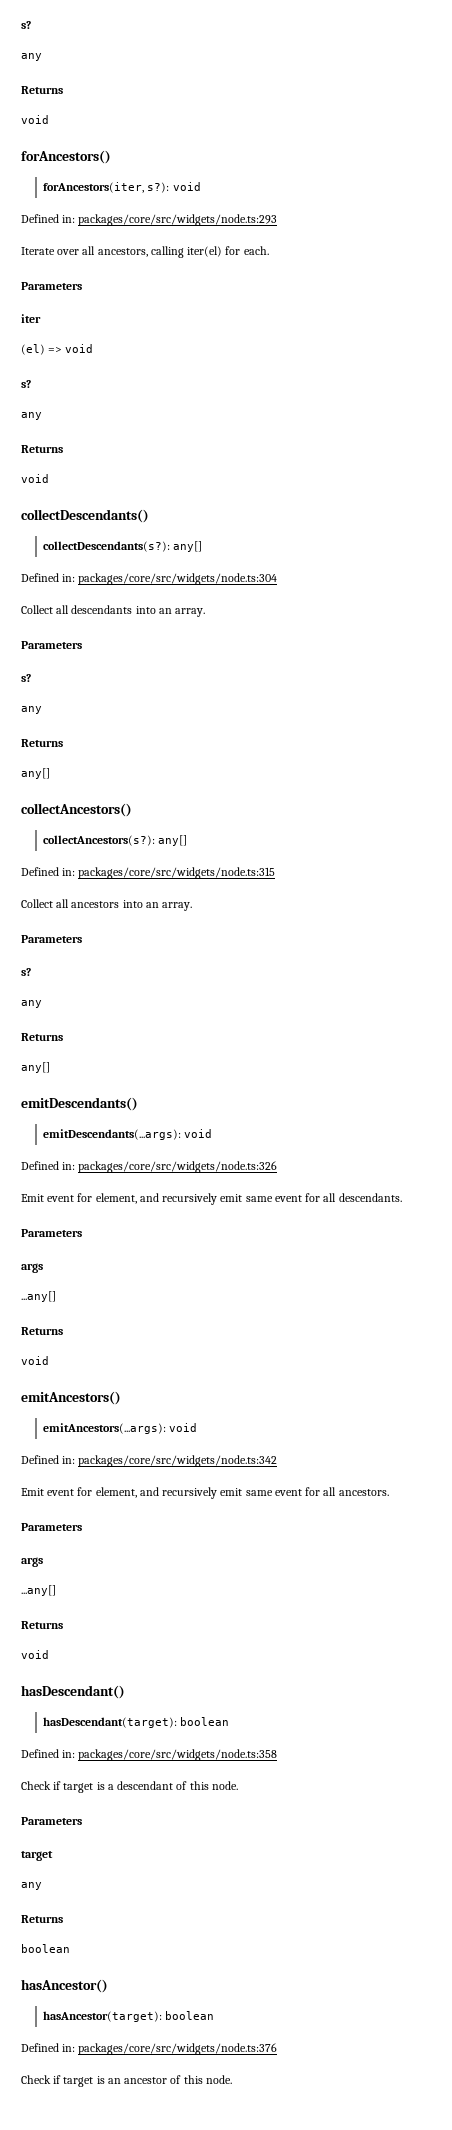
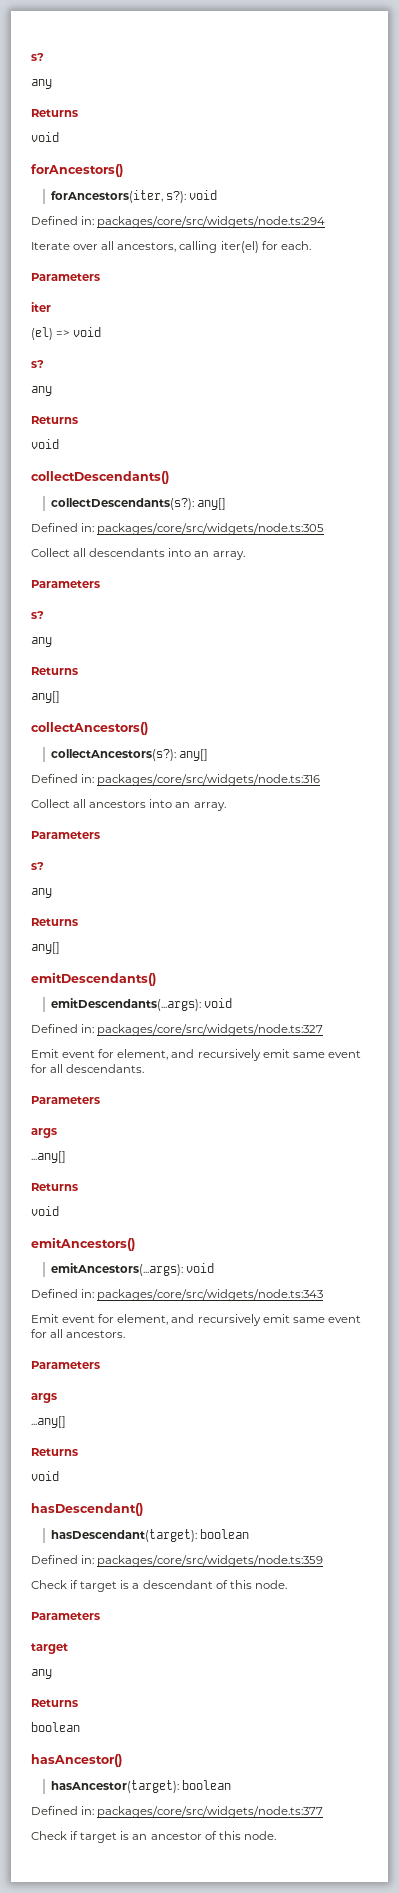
- Defined in: packages/core/src/widgets/node.ts:293
+ Defined in: packages/core/src/widgets/node.ts:294
- Defined in: packages/core/src/widgets/node.ts:304
+ Defined in: packages/core/src/widgets/node.ts:305
- Defined in: packages/core/src/widgets/node.ts:315
+ Defined in: packages/core/src/widgets/node.ts:316
- Defined in: packages/core/src/widgets/node.ts:326
+ Defined in: packages/core/src/widgets/node.ts:327
- Defined in: packages/core/src/widgets/node.ts:342
+ Defined in: packages/core/src/widgets/node.ts:343
- Defined in: packages/core/src/widgets/node.ts:358
+ Defined in: packages/core/src/widgets/node.ts:359
- Defined in: packages/core/src/widgets/node.ts:376
+ Defined in: packages/core/src/widgets/node.ts:377

